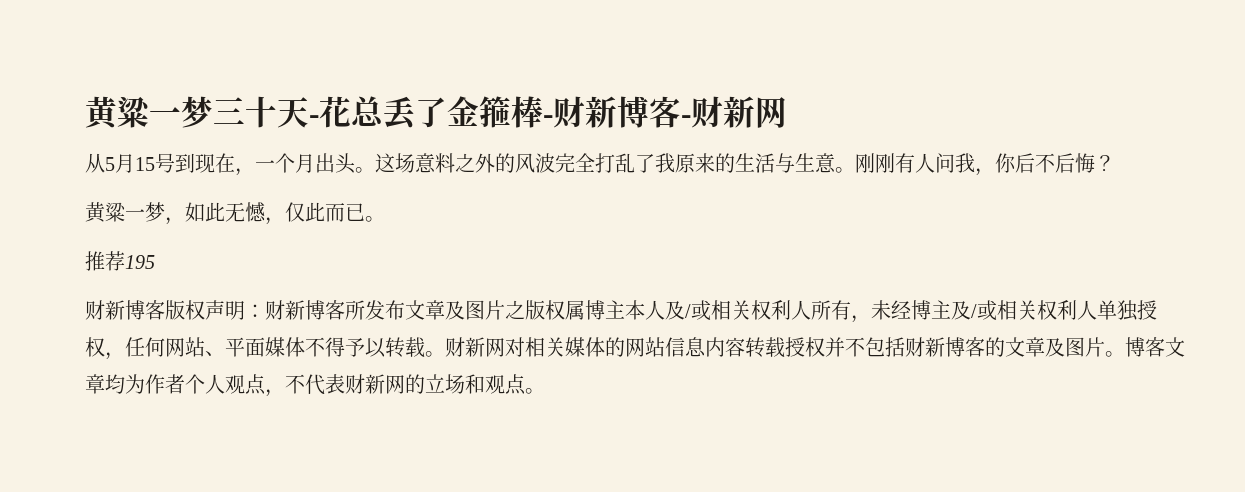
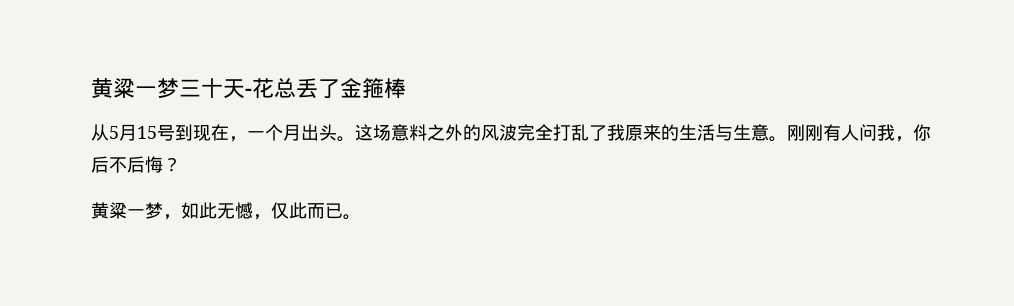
- 黄粱一梦三十天-花总丢了金箍棒-财新博客-财新网
+ 黄粱一梦三十天-花总丢了金箍棒
- 推荐195
- 财新博客版权声明：财新博客所发布文章及图片之版权属博主本人及/或相关权利人所有，未经博主及/或相关权利人单独授权，任何网站、平面媒体不得予以转载。财新网对相关媒体的网站信息内容转载授权并不包括财新博客的文章及图片。博客文章均为作者个人观点，不代表财新网的立场和观点。

